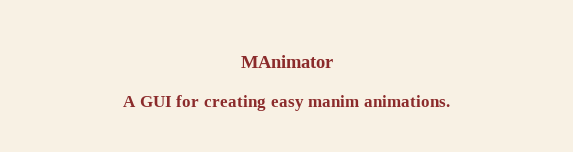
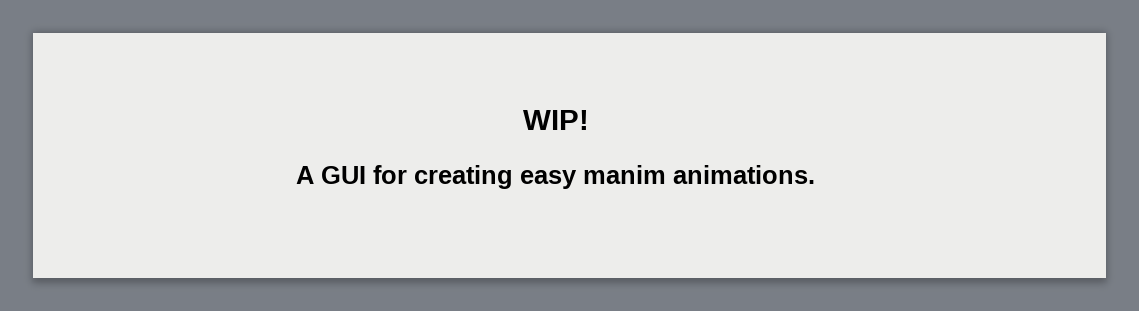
- MAnimator
+ WIP!

